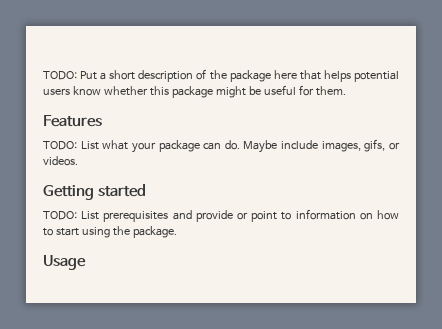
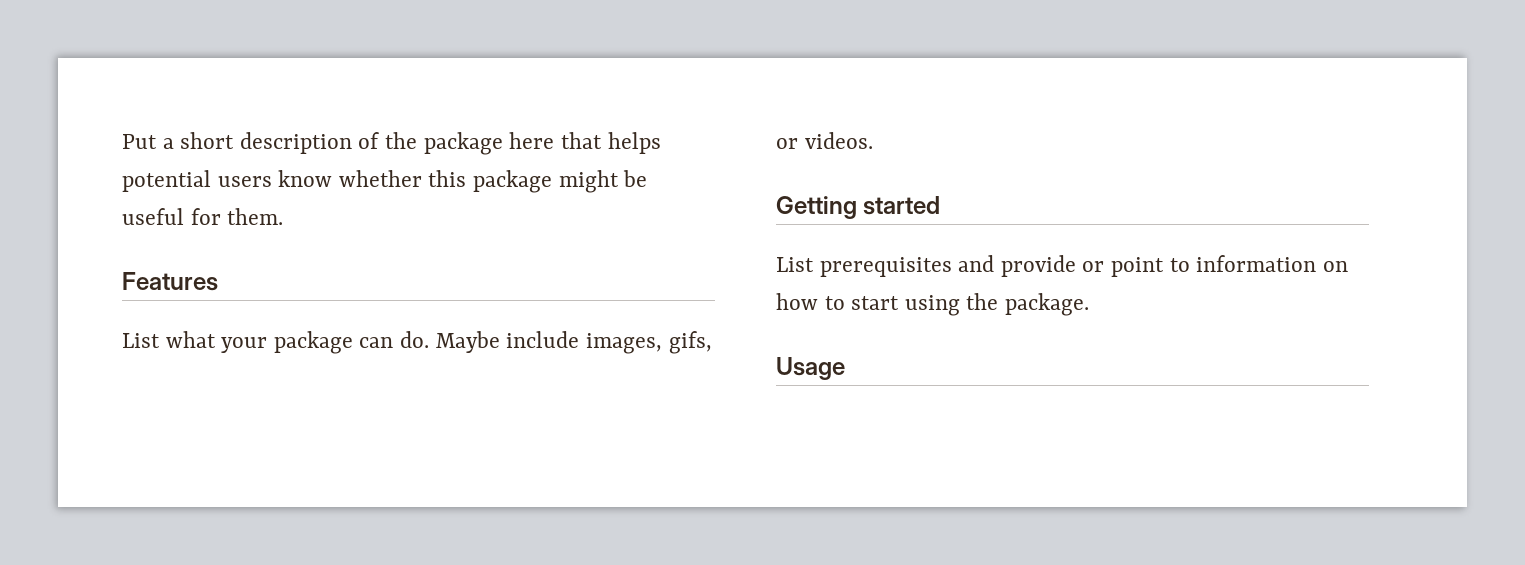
- TODO: Put a short description of the package here that helps potential users know whether this package might be useful for them.
+ Put a short description of the package here that helps potential users know whether this package might be useful for them.
- TODO: List what your package can do.
+ List what your package can do.
- TODO: List prerequisites and provide or point to information on how to start using the package.
+ List prerequisites and provide or point to information on how to start using the package.

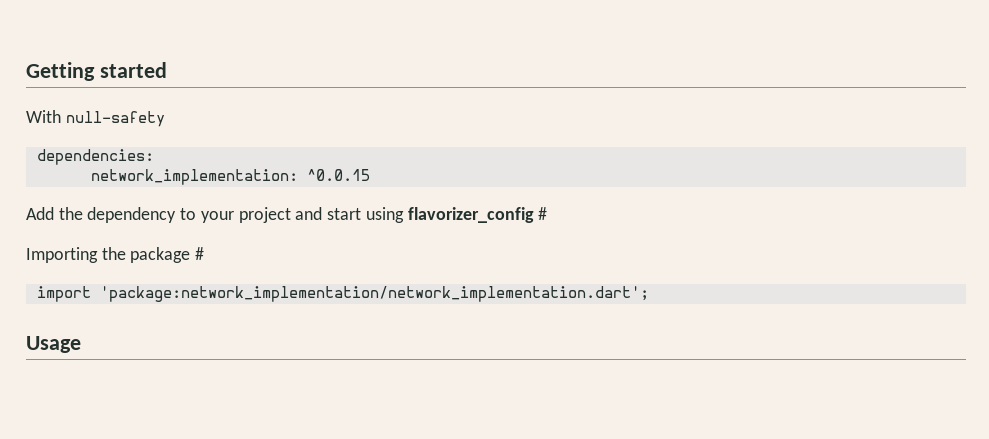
- Put a short description of the package here that helps potential users know whether this package might be useful for them.
- Features
- List what your package can do. Maybe include images, gifs, or videos.
  Getting started
- List prerequisites and provide or point to information on how to start using the package.
+ With null-safety
+ dependencies:
+ network_implementation: ^0.0.15
+ Add the dependency to your project and start using flavorizer_config #
+ Importing the package #
+ import 'package:network_implementation/network_implementation.dart';

